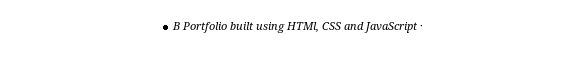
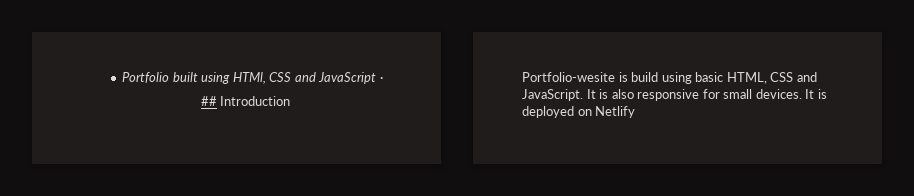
- B Portfolio built using HTMl, CSS and JavaScript ·
+ Portfolio built using HTMl, CSS and JavaScript ·
+ ## Introduction
+ Portfolio-wesite is build using basic HTML, CSS and JavaScript. It is also responsive for small devices. It is deployed on Netlify

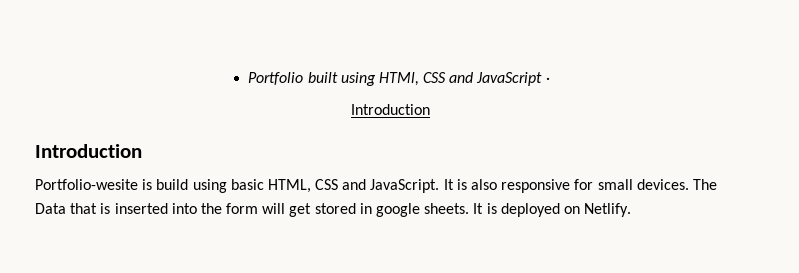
  Portfolio built using HTMl, CSS and JavaScript ·
- ## Introduction
+ Introduction
+ Introduction
+ The Data that is inserted into the form will get stored in google sheets.
- It is deployed on Netlify
+ It is deployed on Netlify.

